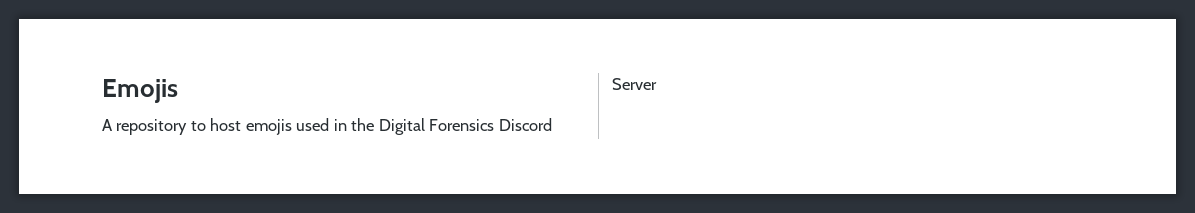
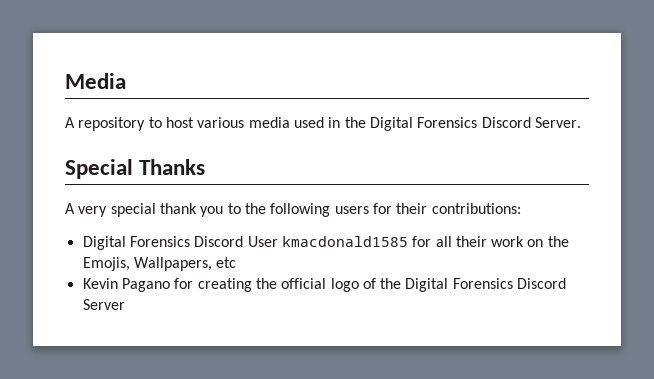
- Emojis
+ Media
- A repository to host emojis used in the Digital Forensics Discord Server
+ A repository to host various media used in the Digital Forensics Discord Server.
+ Special Thanks
+ A very special thank you to the following users for their contributions:
+ Digital Forensics Discord User kmacdonald1585 for all their work on the Emojis, Wallpapers, etc
+ Kevin Pagano for creating the official logo of the Digital Forensics Discord Server

